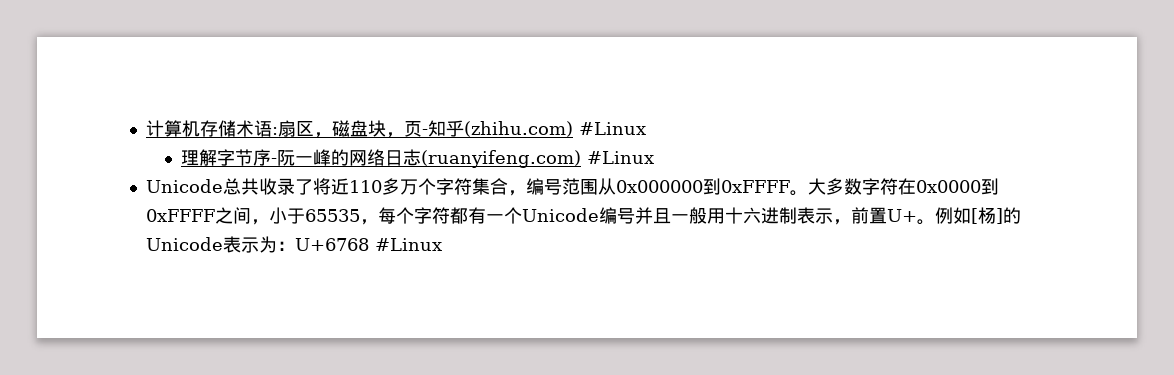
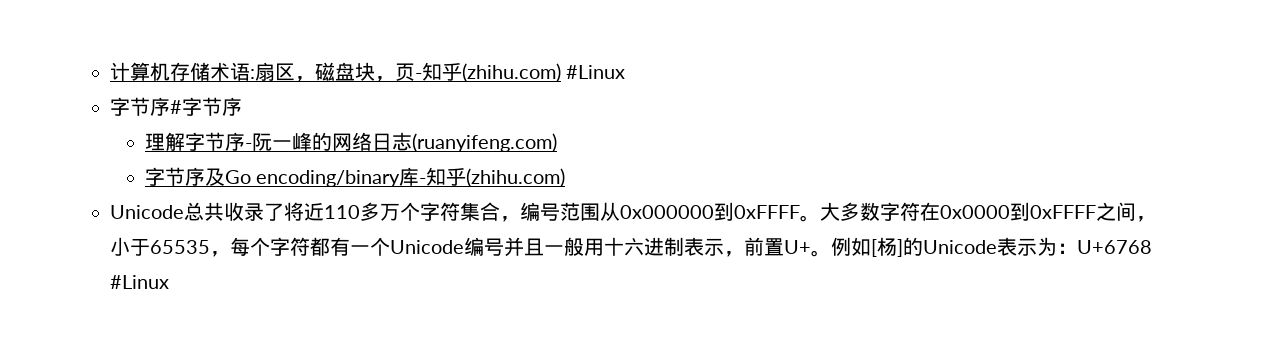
+ 字节序#字节序
- 理解字节序-阮一峰的网络日志(ruanyifeng.com) #Linux
+ 理解字节序-阮一峰的网络日志(ruanyifeng.com)
+ 字节序及Go encoding/binary库-知乎(zhihu.com)

